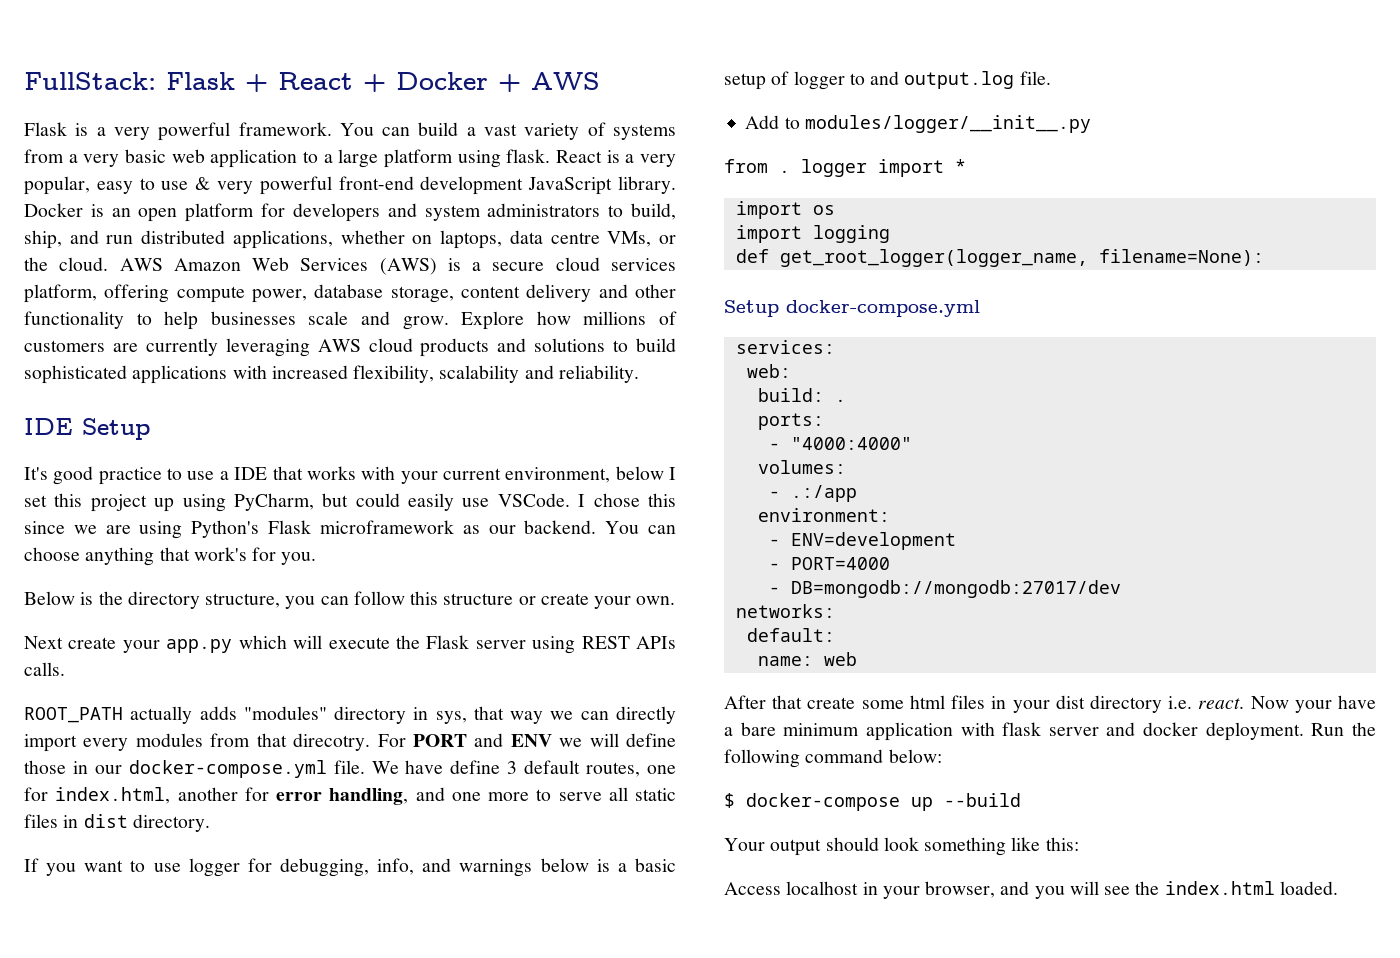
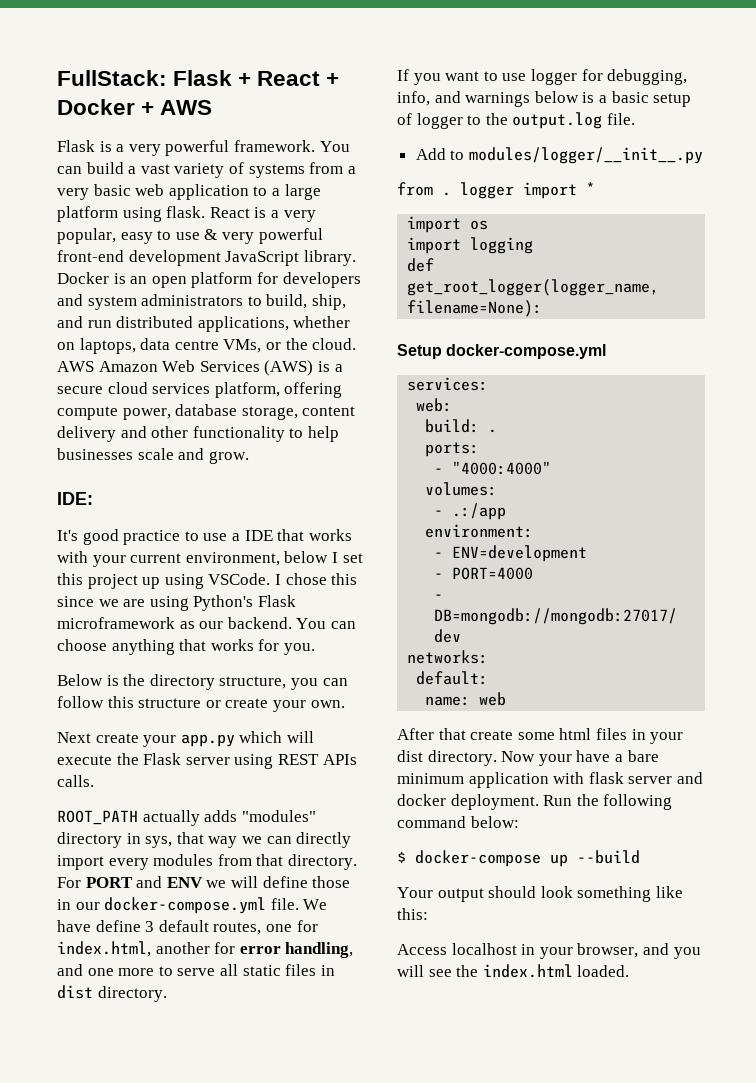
- AWS Amazon Web Services (AWS) is a secure cloud services platform, offering compute power, database storage, content delivery and other functionality to help businesses scale and grow. Explore how millions of customers are currently leveraging AWS cloud products and solutions to build sophisticated applications with increased flexibility, scalability and reliability.
- IDE Setup
+ AWS Amazon Web Services (AWS) is a secure cloud services platform, offering compute power, database storage, content delivery and other functionality to help businesses scale and grow.
+ IDE:
- It's good practice to use a IDE that works with your current environment, below I set this project up using PyCharm, but could easily use VSCode.
+ It's good practice to use a IDE that works with your current environment, below I set this project up using VSCode.
- You can choose anything that work's for you.
+ You can choose anything that works for you.
- ROOT_PATH actually adds "modules" directory in sys, that way we can directly import every modules from that direcotry.
+ ROOT_PATH actually adds "modules" directory in sys, that way we can directly import every modules from that directory.
- If you want to use logger for debugging, info, and warnings below is a basic setup of logger to and output.log file.
+ If you want to use logger for debugging, info, and warnings below is a basic setup of logger to the output.log file.
- After that create some html files in your dist directory i.e. react.
+ After that create some html files in your dist directory.

